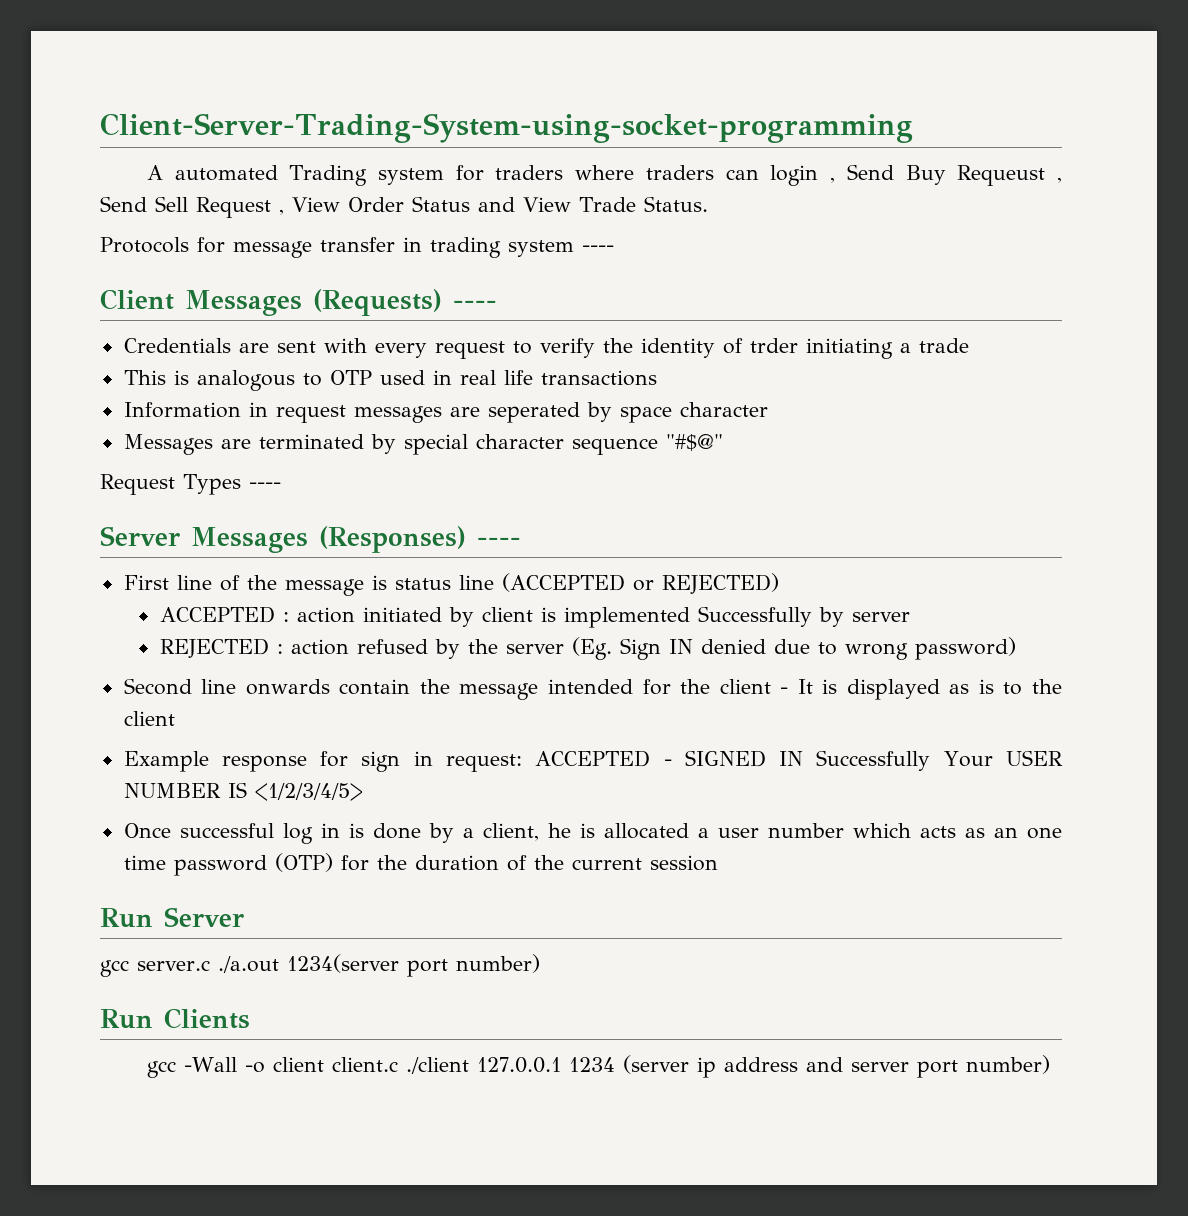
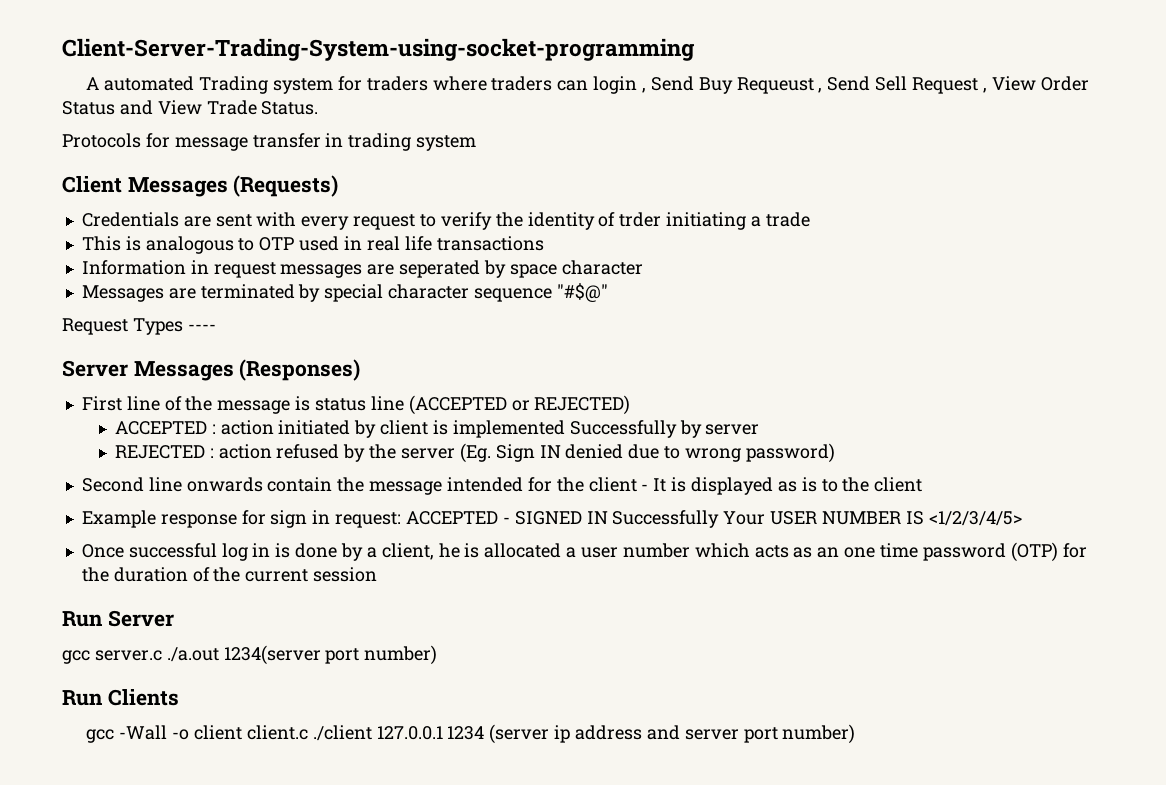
- Protocols for message transfer in trading system ----
+ Protocols for message transfer in trading system
- Client Messages (Requests) ----
+ Client Messages (Requests)
- Server Messages (Responses) ----
+ Server Messages (Responses)

